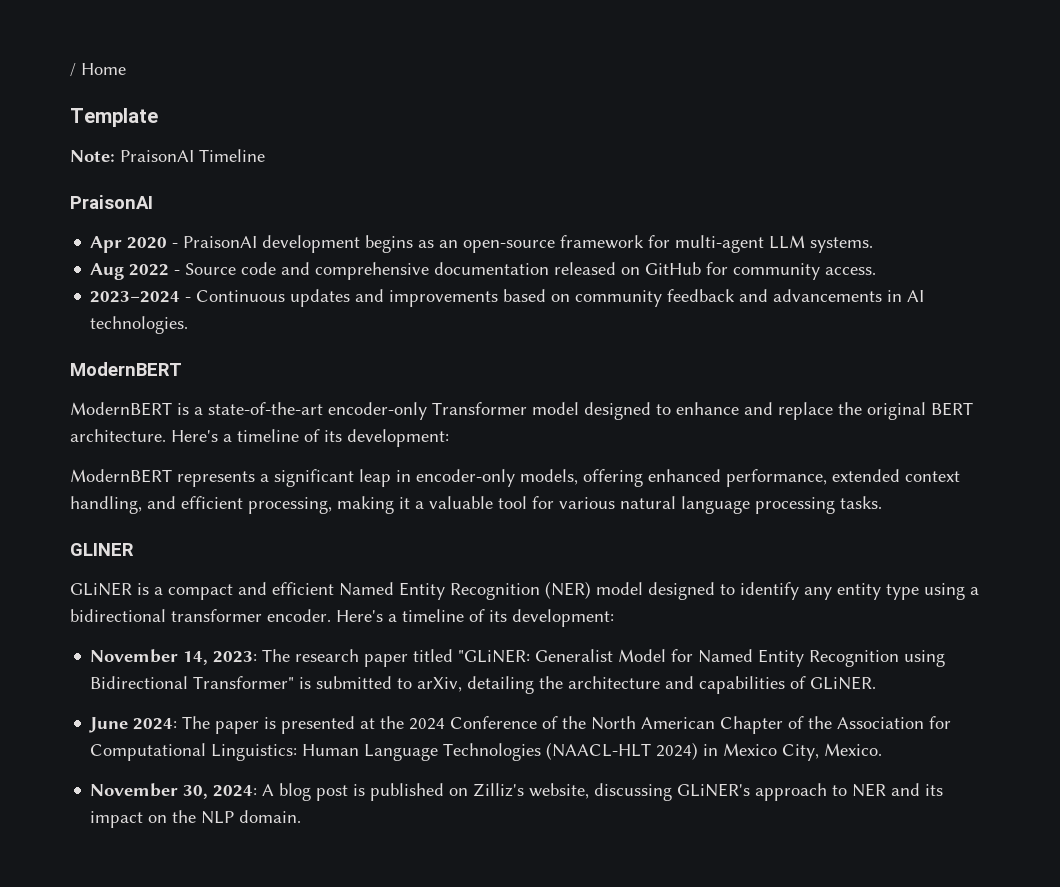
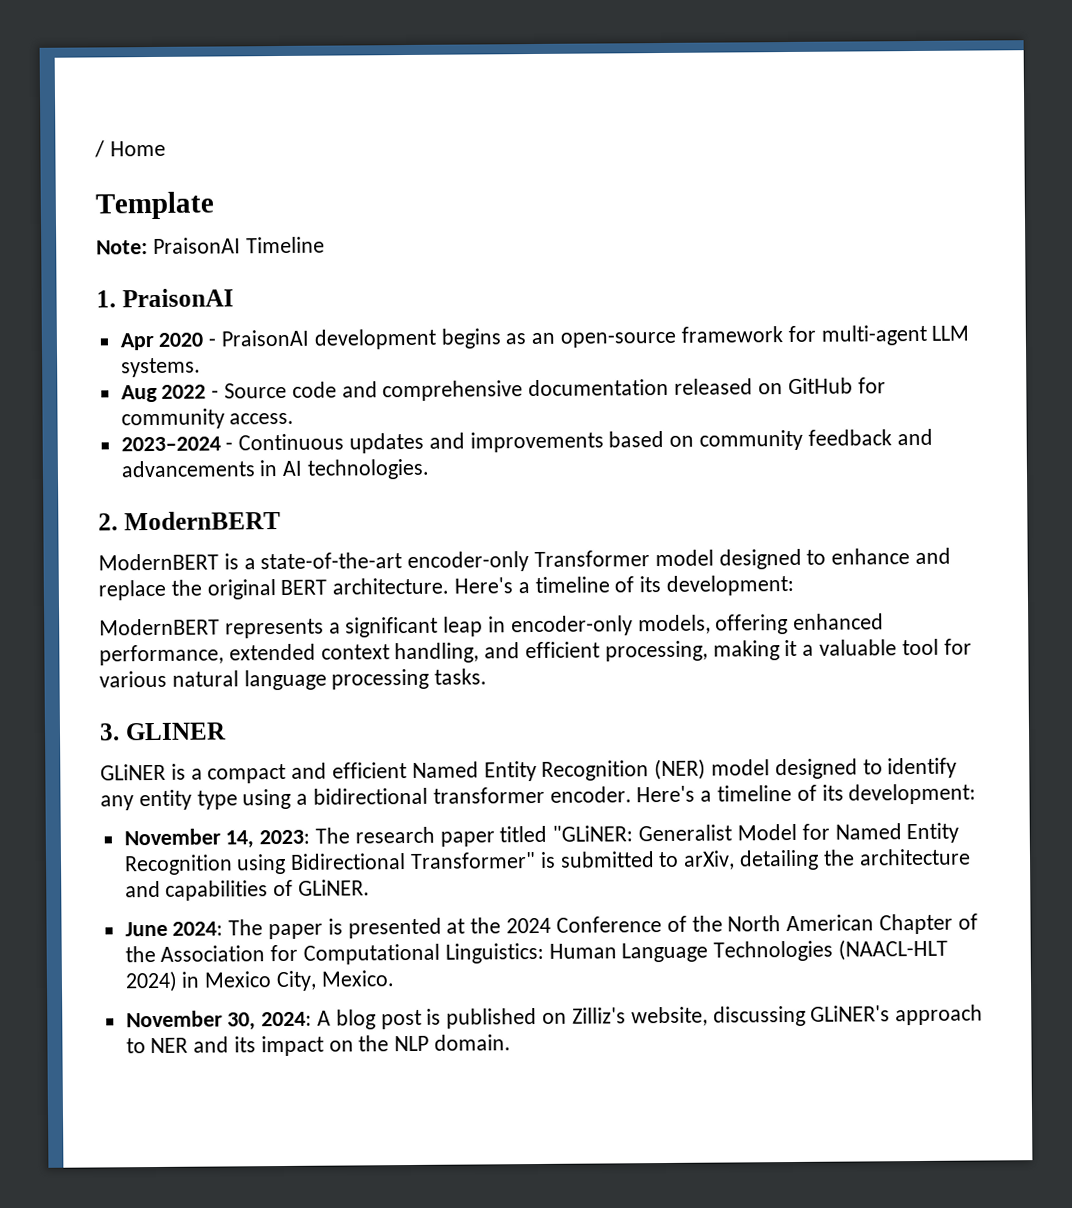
  Note: PraisonAI Timeline
- PraisonAI
+ 1. PraisonAI
  2023–2024 - Continuous updates and improvements based on community feedback and advancements in AI technologies.
- ModernBERT
+ 2. ModernBERT
- GLINER
+ 3. GLINER

